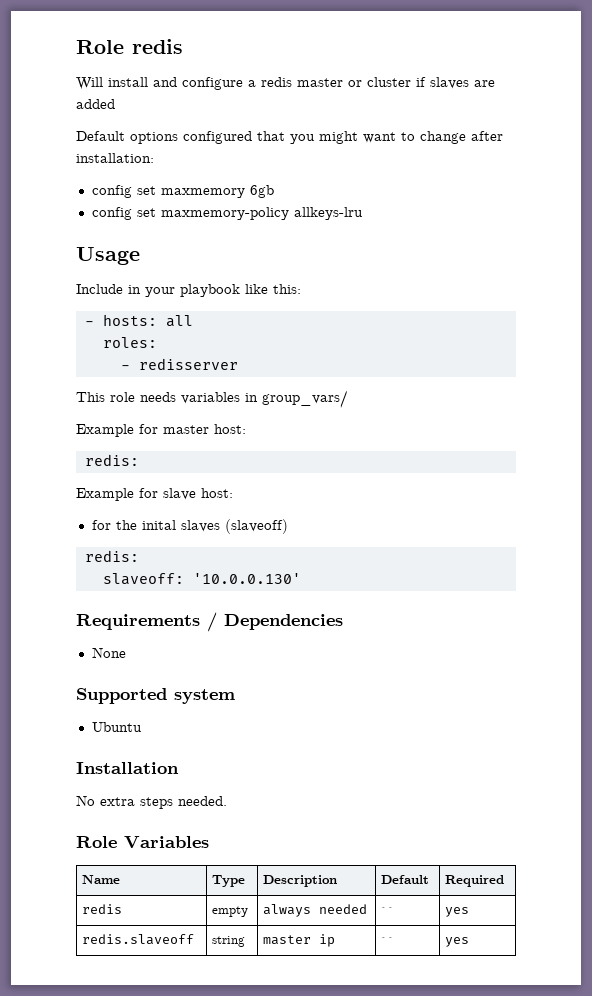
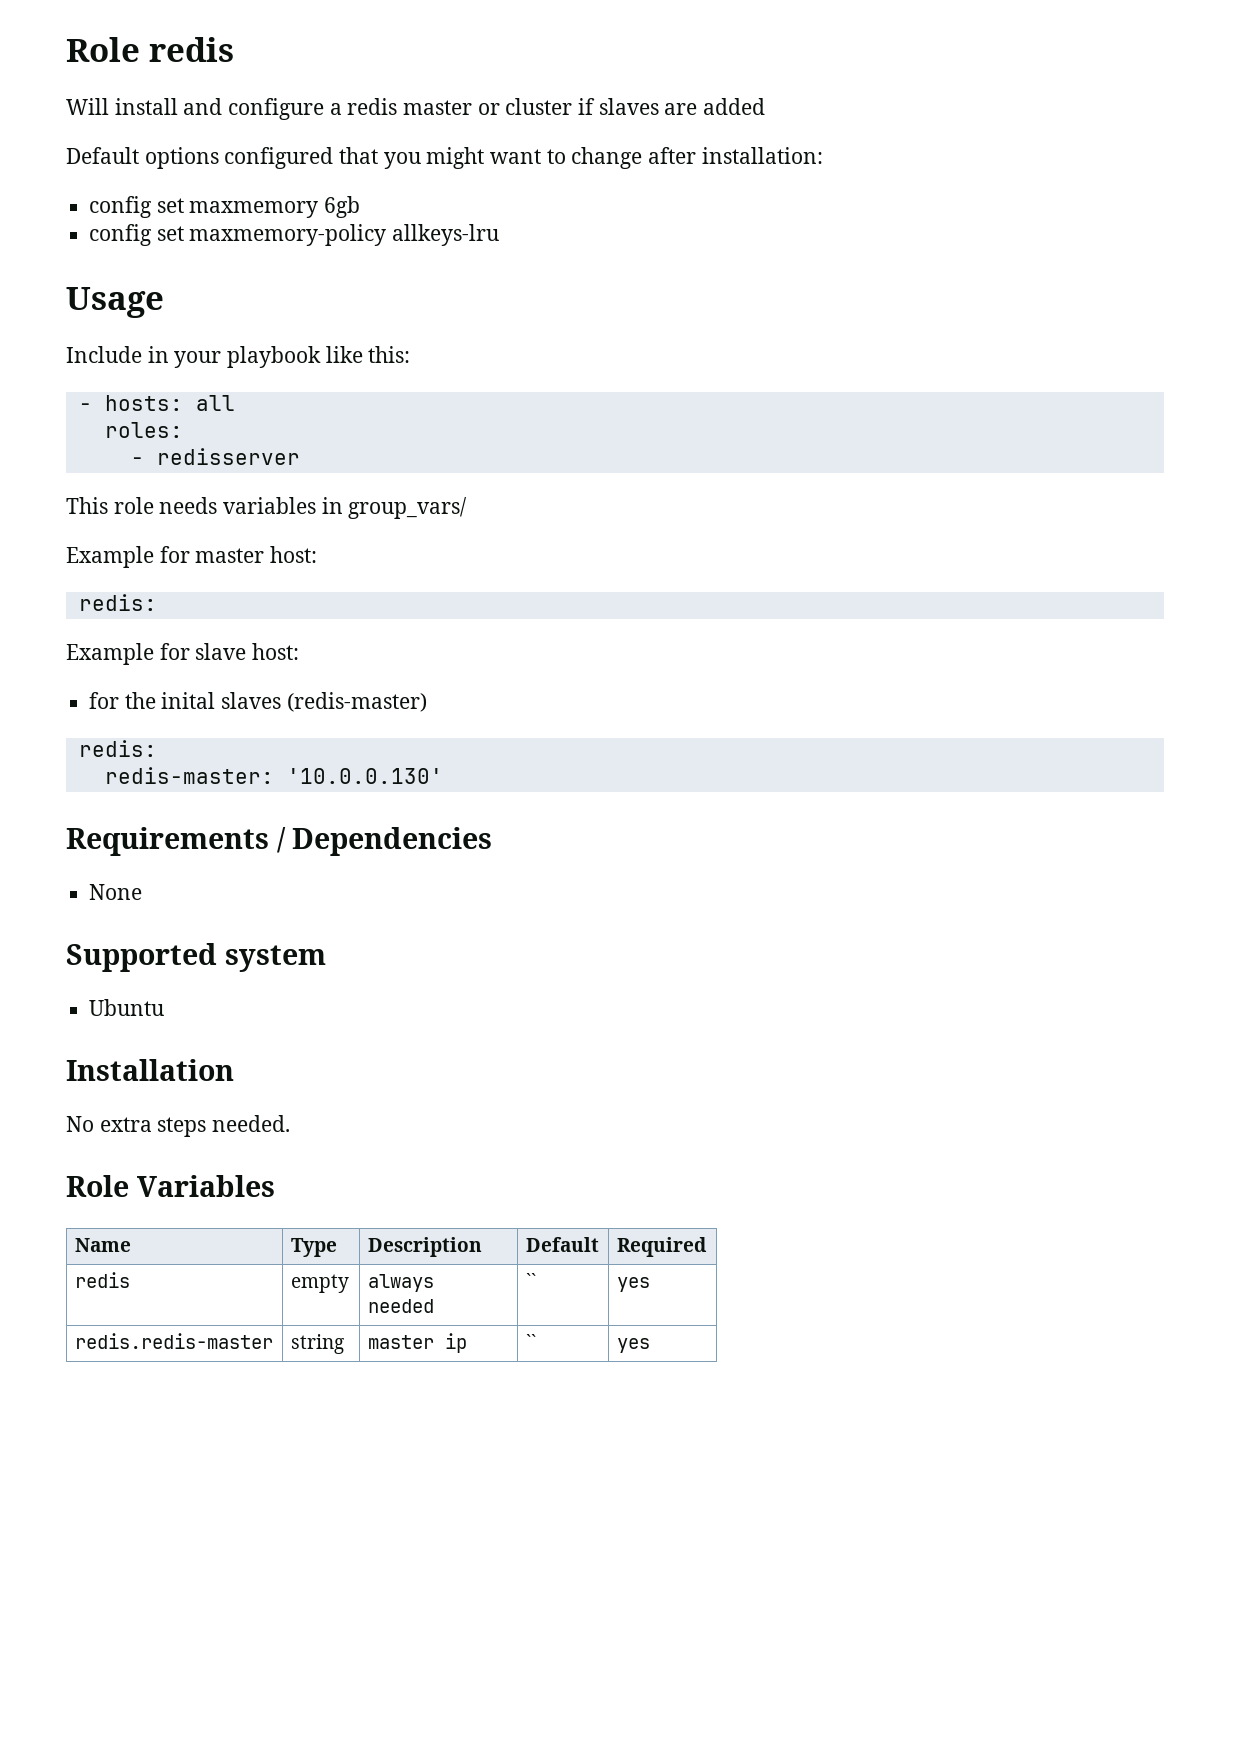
- for the inital slaves (slaveoff)
+ for the inital slaves (redis-master)
  redis:
- slaveoff: '10.0.0.130'
+ redis-master: '10.0.0.130'
- redis.slaveoff | string | master ip | `` | yes
+ redis.redis-master | string | master ip | `` | yes

